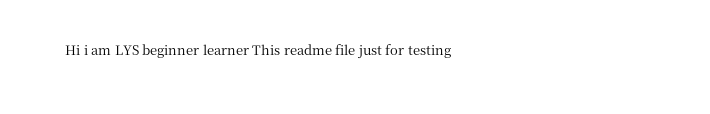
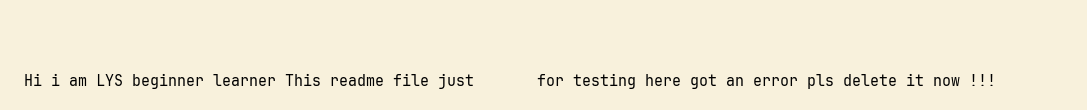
- Hi i am LYS beginner learner This readme file just for testing
+ Hi i am LYS beginner learner This readme file just for testing here got an error pls delete it now !!!

